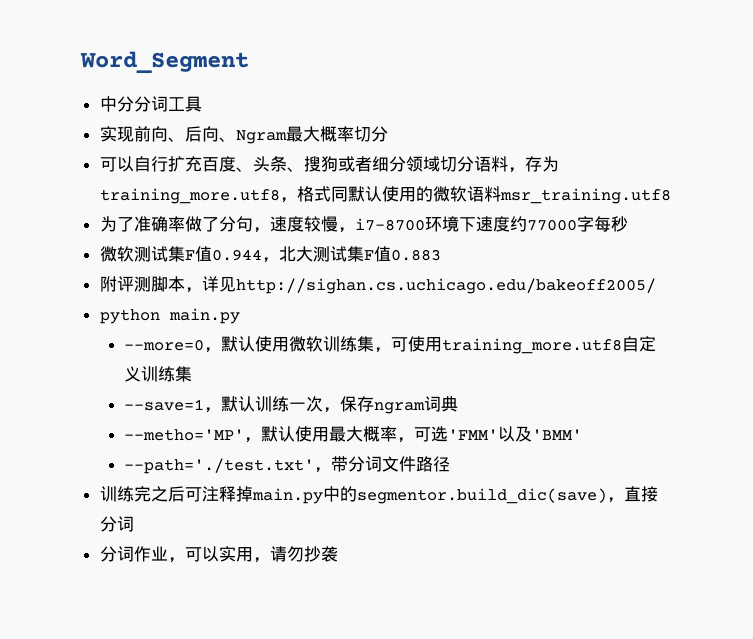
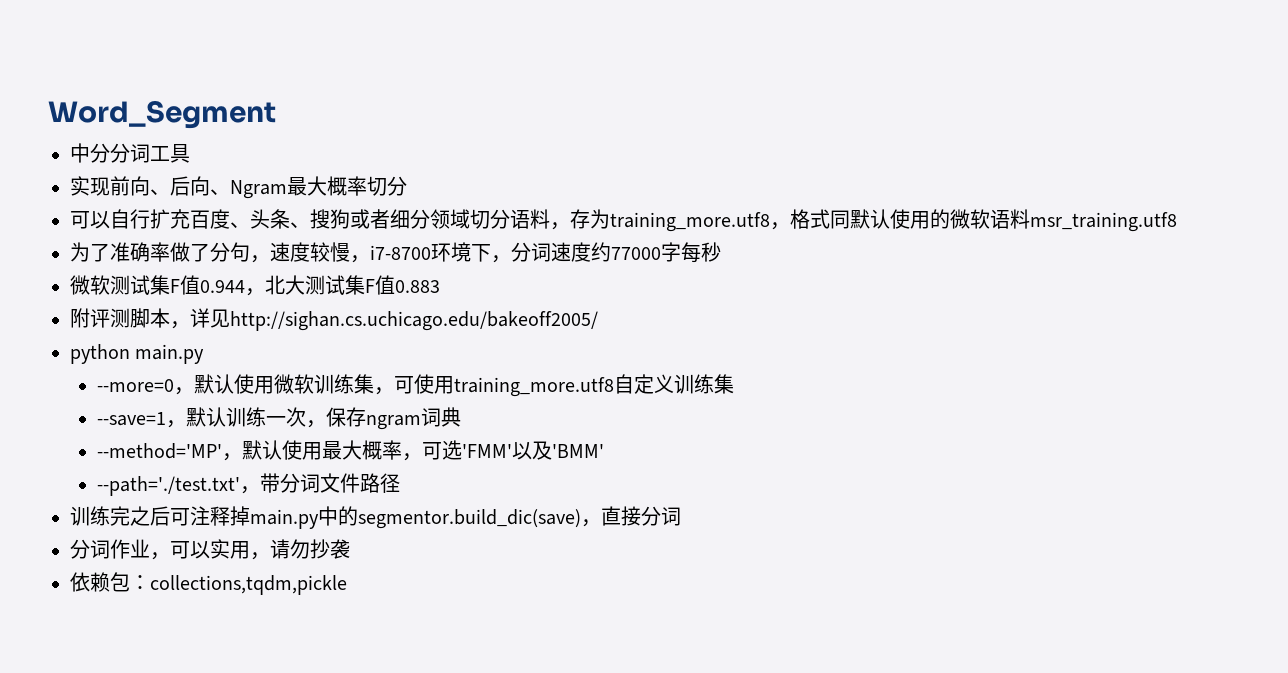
- 为了准确率做了分句，速度较慢，i7-8700环境下速度约77000字每秒
+ 为了准确率做了分句，速度较慢，i7-8700环境下，分词速度约77000字每秒
- --metho='MP'，默认使用最大概率，可选'FMM'以及'BMM'
+ --method='MP'，默认使用最大概率，可选'FMM'以及'BMM'
+ 依赖包：collections,tqdm,pickle

